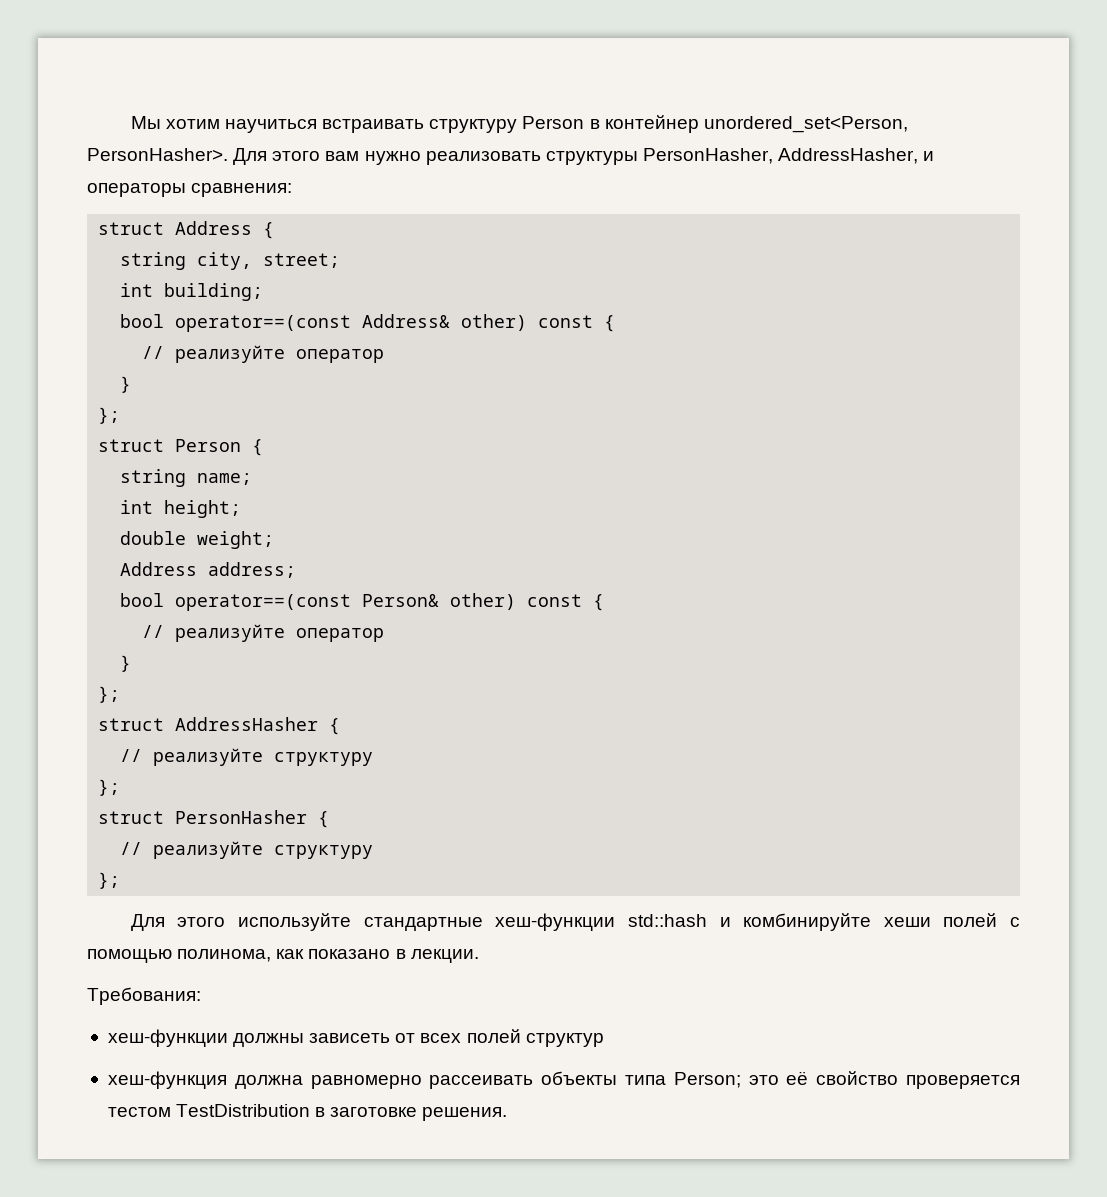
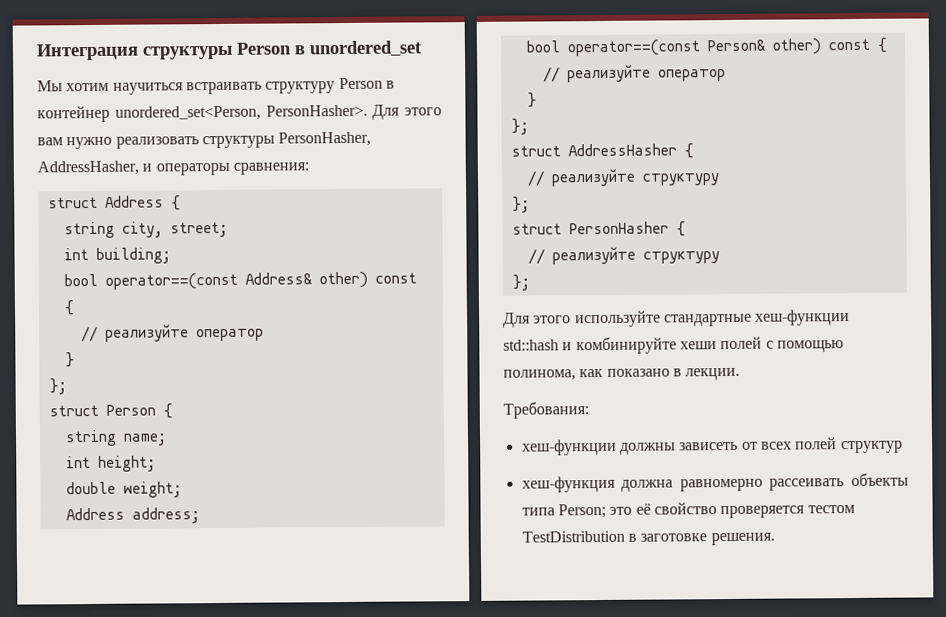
+ Интеграция структуры Person в unordered_set

